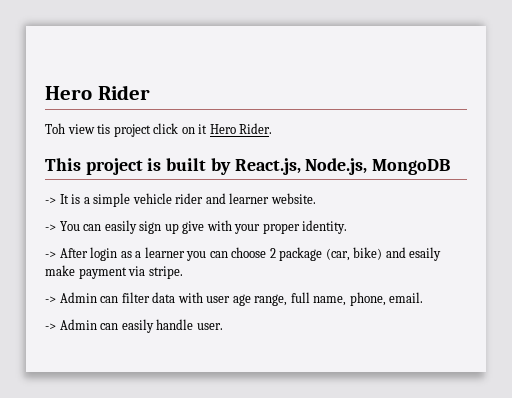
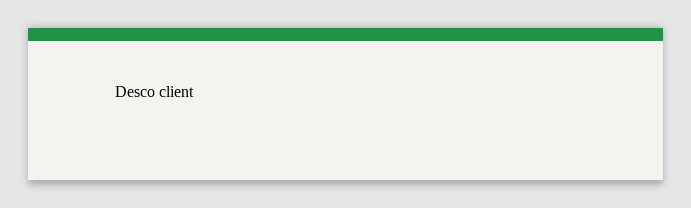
- Hero Rider
- Toh view tis project click on it Hero Rider.
- This project is built by React.js, Node.js, MongoDB
- -> It is a simple vehicle rider and learner website.
- -> You can easily sign up give with your proper identity.
- -> After login as a learner you can choose 2 package (car, bike) and esaily make payment via stripe.
- -> Admin can filter data with user age range, full name, phone, email.
- -> Admin can easily handle user.
+ Desco client

